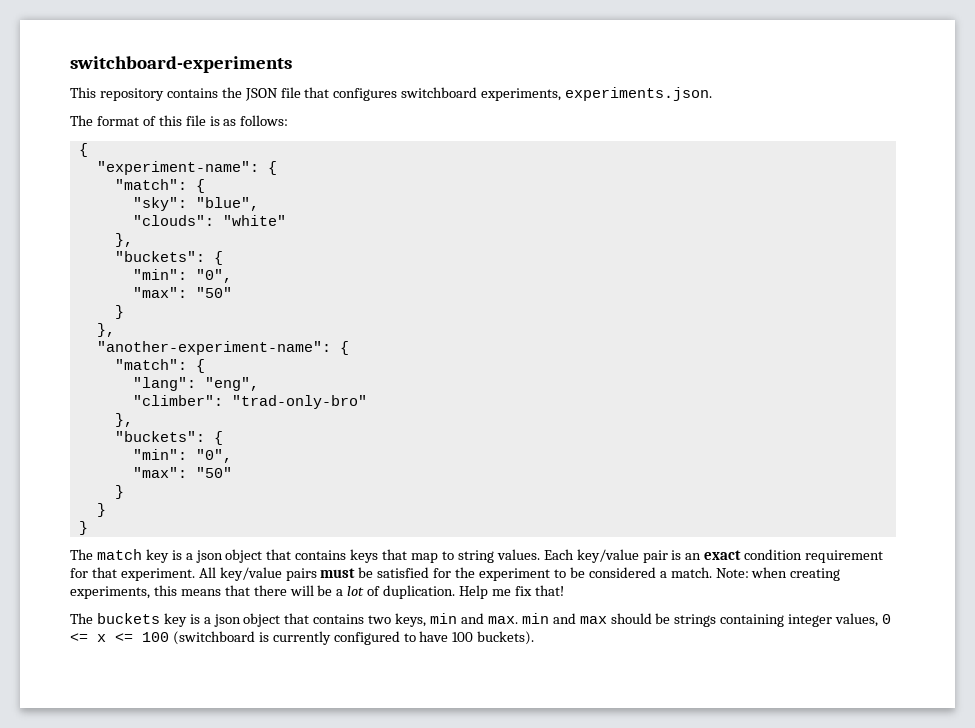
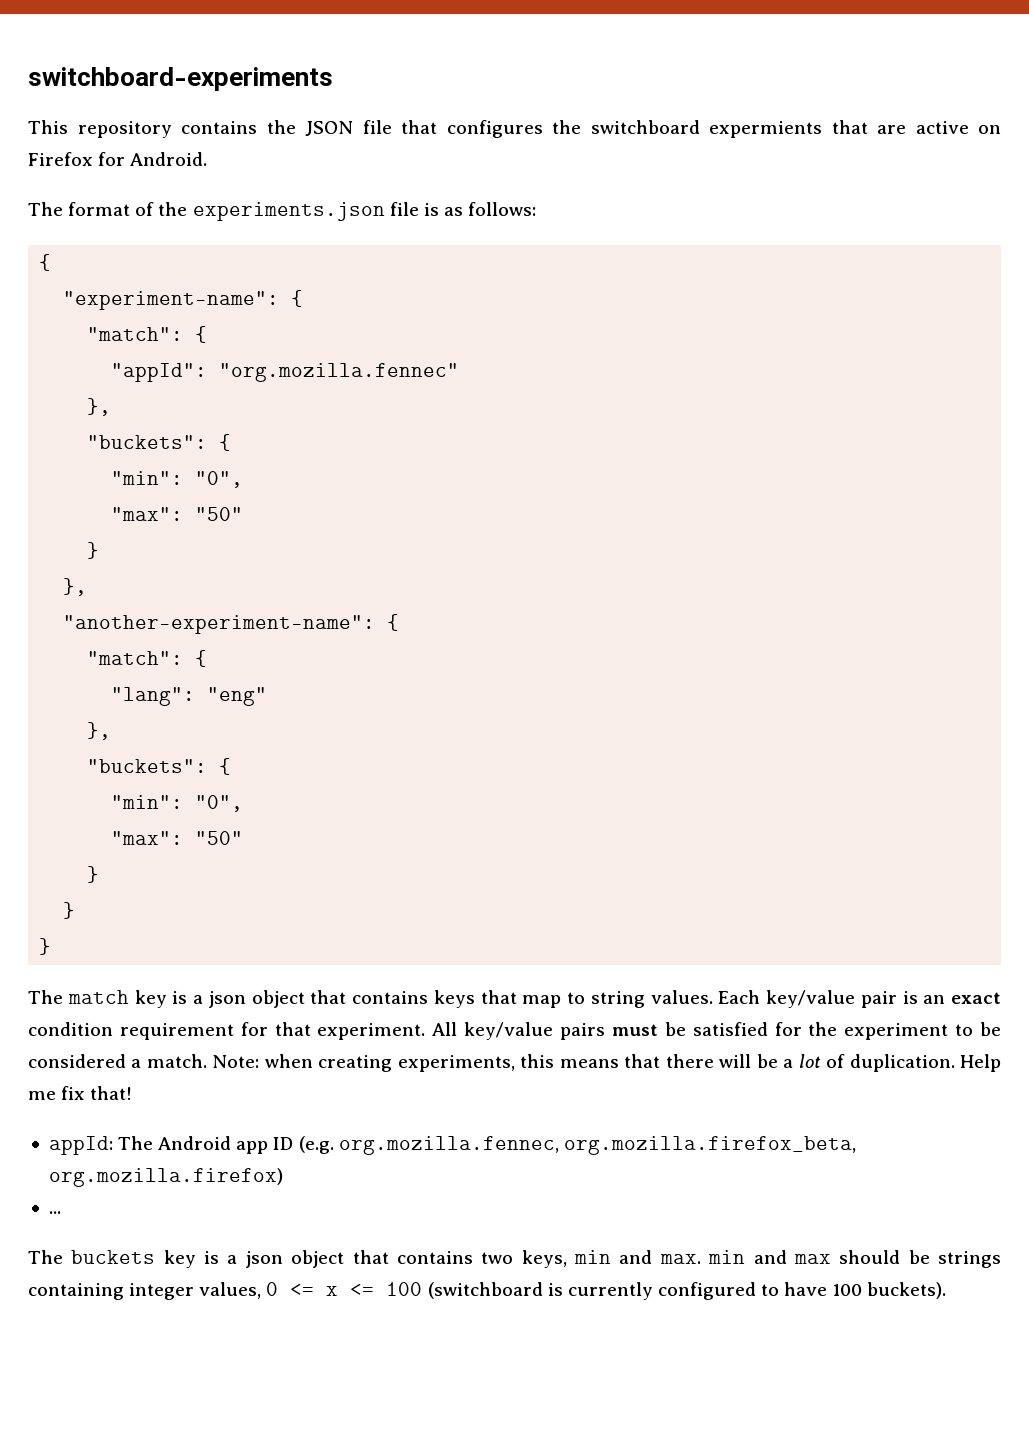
- This repository contains the JSON file that configures switchboard experiments, experiments.json.
+ This repository contains the JSON file that configures the switchboard expermients that are active on Firefox for Android.
- The format of this file is as follows:
+ The format of the experiments.json file is as follows:
- "sky": "blue",
- "clouds": "white"
+ "appId": "org.mozilla.fennec"
- "lang": "eng",
- "climber": "trad-only-bro"
+ "lang": "eng"
+ appId: The Android app ID (e.g. org.mozilla.fennec, org.mozilla.firefox_beta, org.mozilla.firefox)
+ ...

